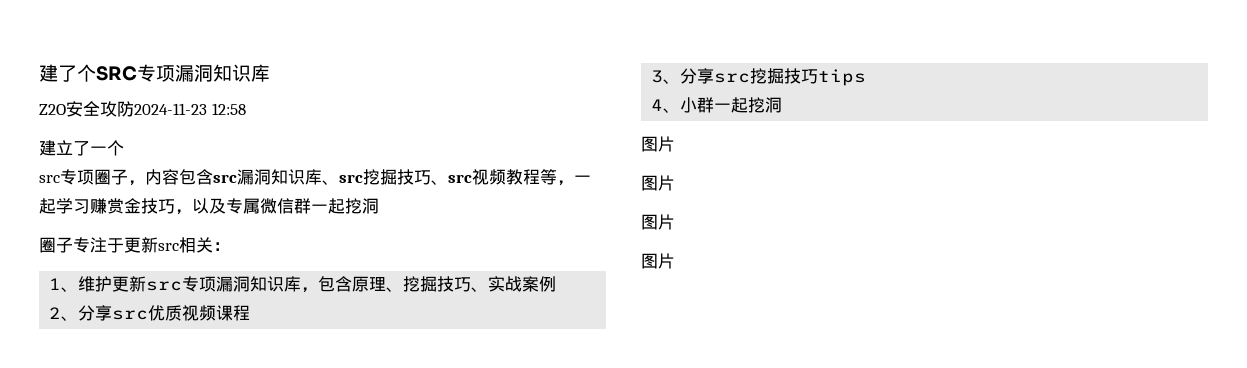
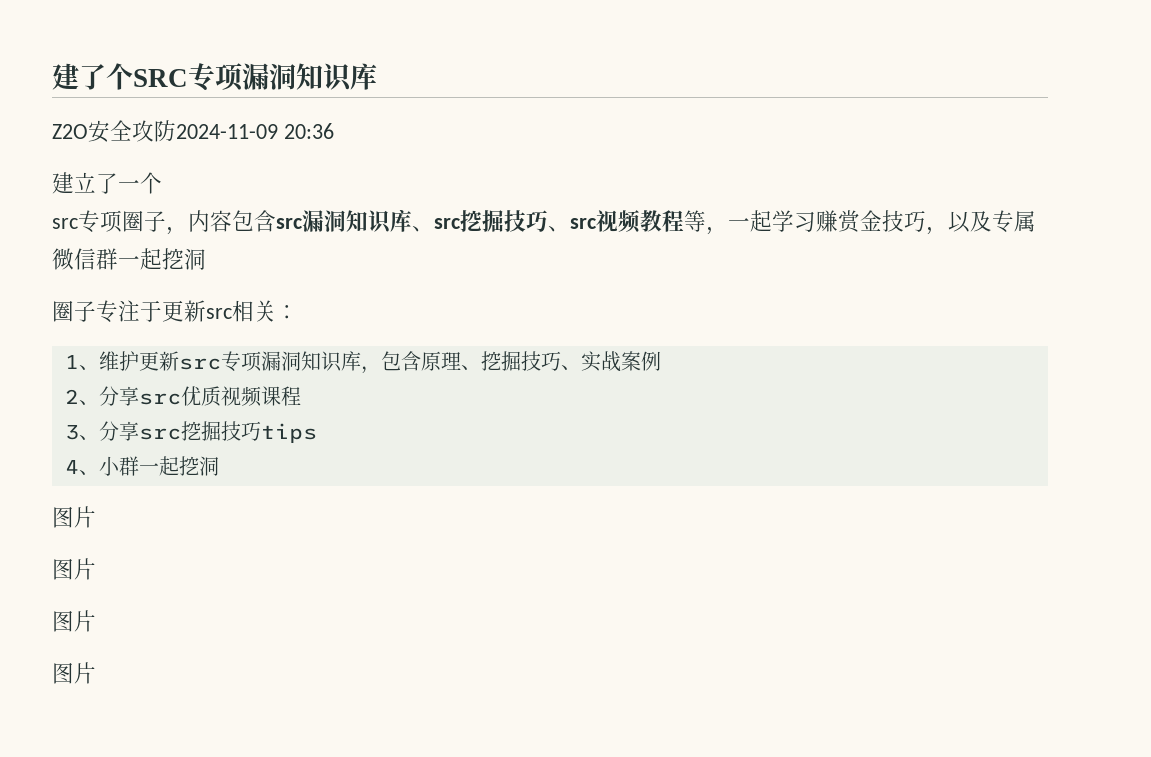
- Z2O安全攻防2024-11-23 12:58
+ Z2O安全攻防2024-11-09 20:36

